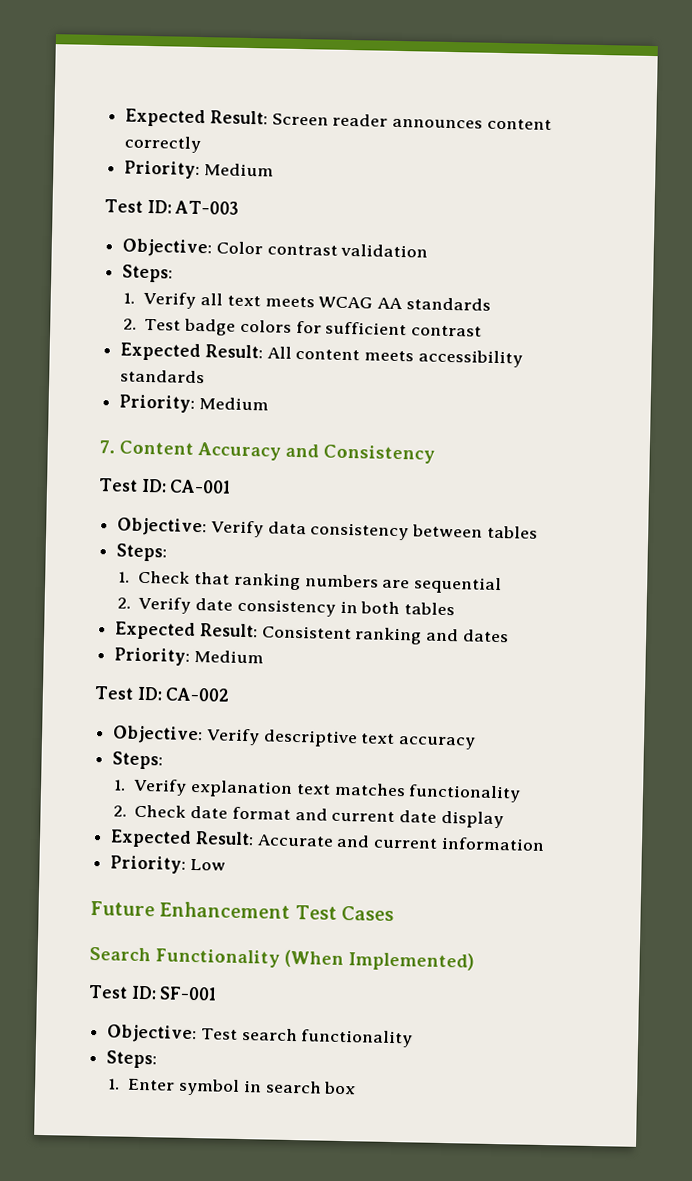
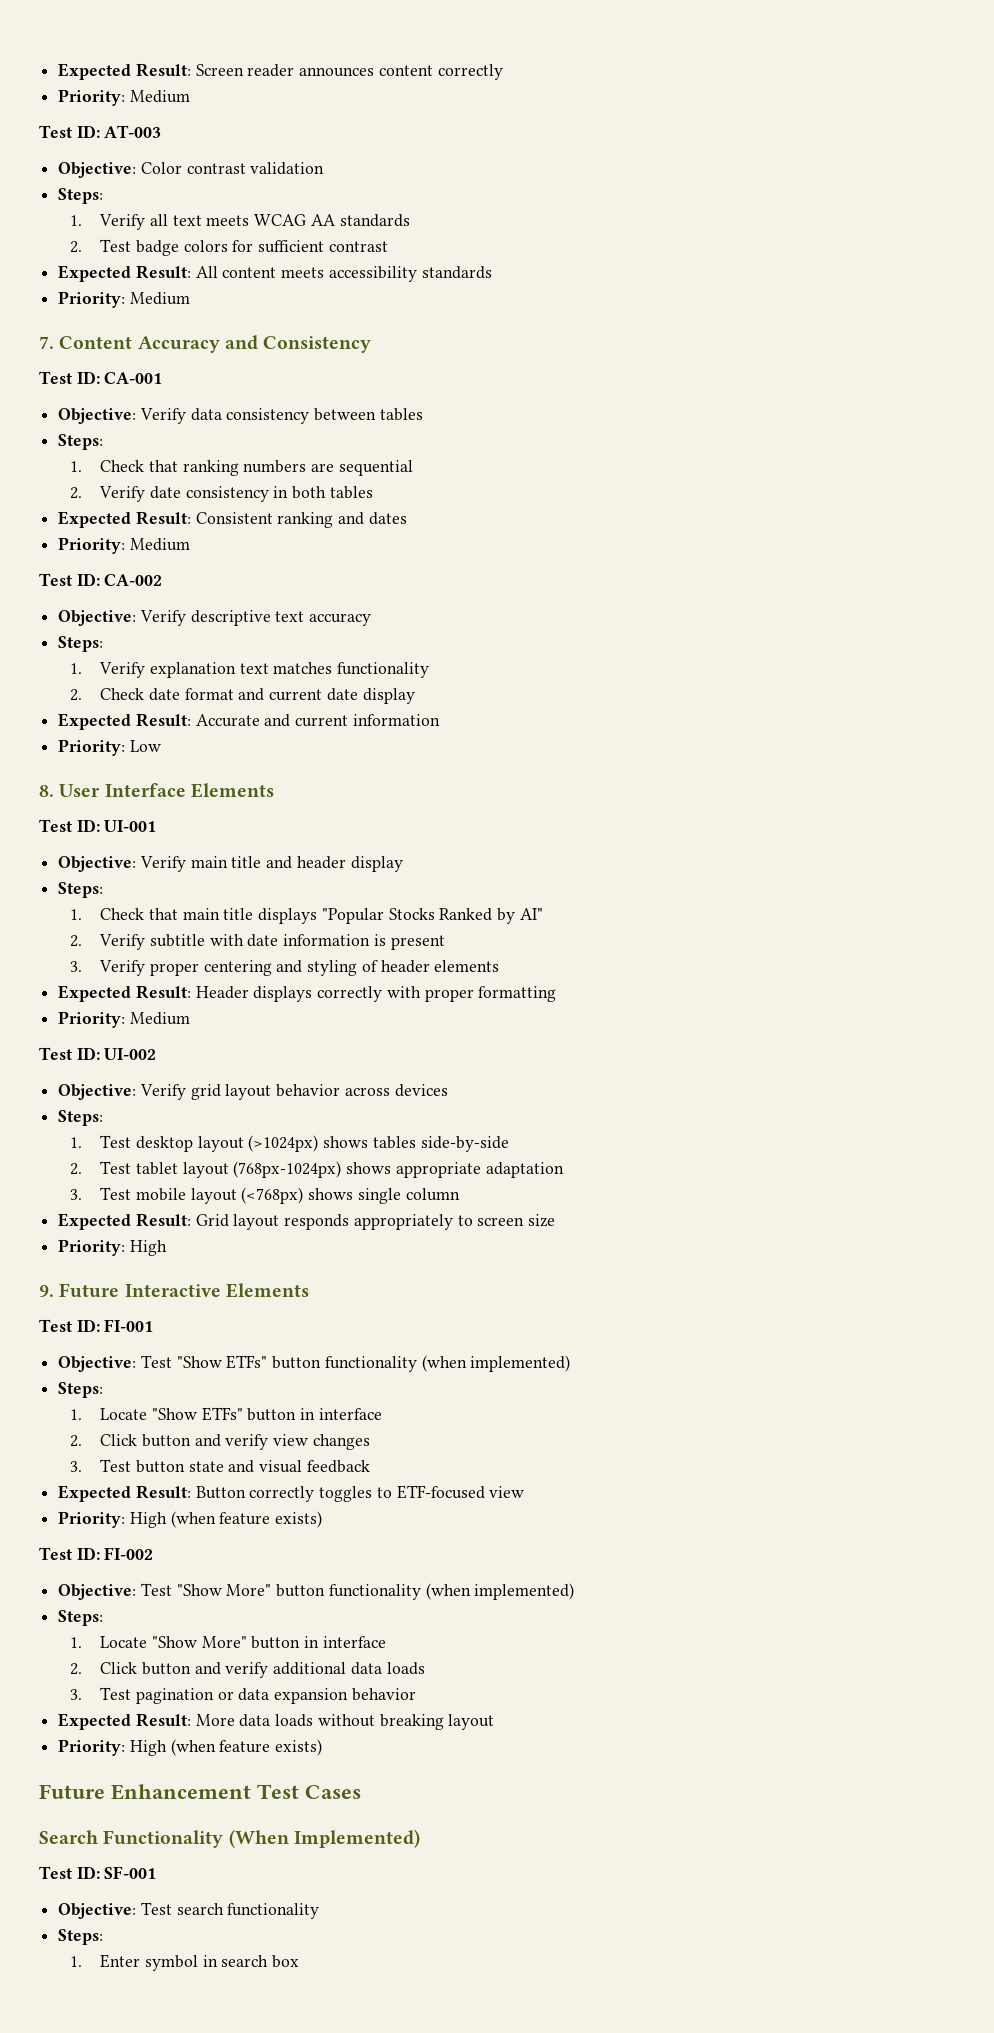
+ 8. User Interface Elements
+ Test ID: UI-001
+ Objective: Verify main title and header display
+ Steps:
+ 1. Check that main title displays "Popular Stocks Ranked by AI"
+ 2. Verify subtitle with date information is present
+ 3. Verify proper centering and styling of header elements
+ Expected Result: Header displays correctly with proper formatting
+ Priority: Medium
+ Test ID: UI-002
+ Objective: Verify grid layout behavior across devices
+ Steps:
+ 1. Test desktop layout (>1024px) shows tables side-by-side
+ 2. Test tablet layout (768px-1024px) shows appropriate adaptation
+ 3. Test mobile layout (<768px) shows single column
+ Expected Result: Grid layout responds appropriately to screen size
+ Priority: High
+ 9. Future Interactive Elements
+ Test ID: FI-001
+ Objective: Test "Show ETFs" button functionality (when implemented)
+ Steps:
+ 1. Locate "Show ETFs" button in interface
+ 2. Click button and verify view changes
+ 3. Test button state and visual feedback
+ Expected Result: Button correctly toggles to ETF-focused view
+ Priority: High (when feature exists)
+ Test ID: FI-002
+ Objective: Test "Show More" button functionality (when implemented)
+ Steps:
+ 1. Locate "Show More" button in interface
+ 2. Click button and verify additional data loads
+ 3. Test pagination or data expansion behavior
+ Expected Result: More data loads without breaking layout
+ Priority: High (when feature exists)

